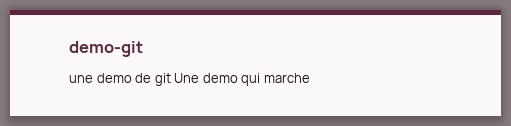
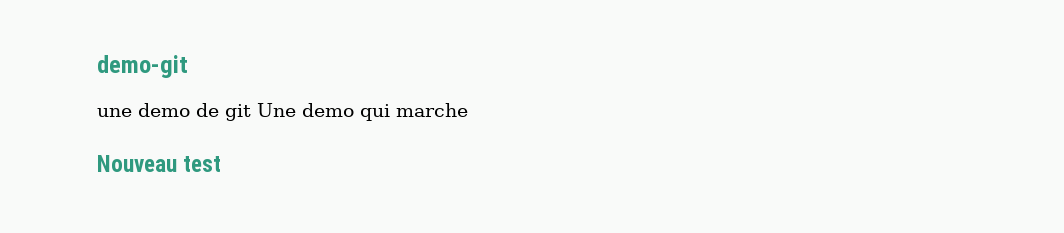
+ Nouveau test

